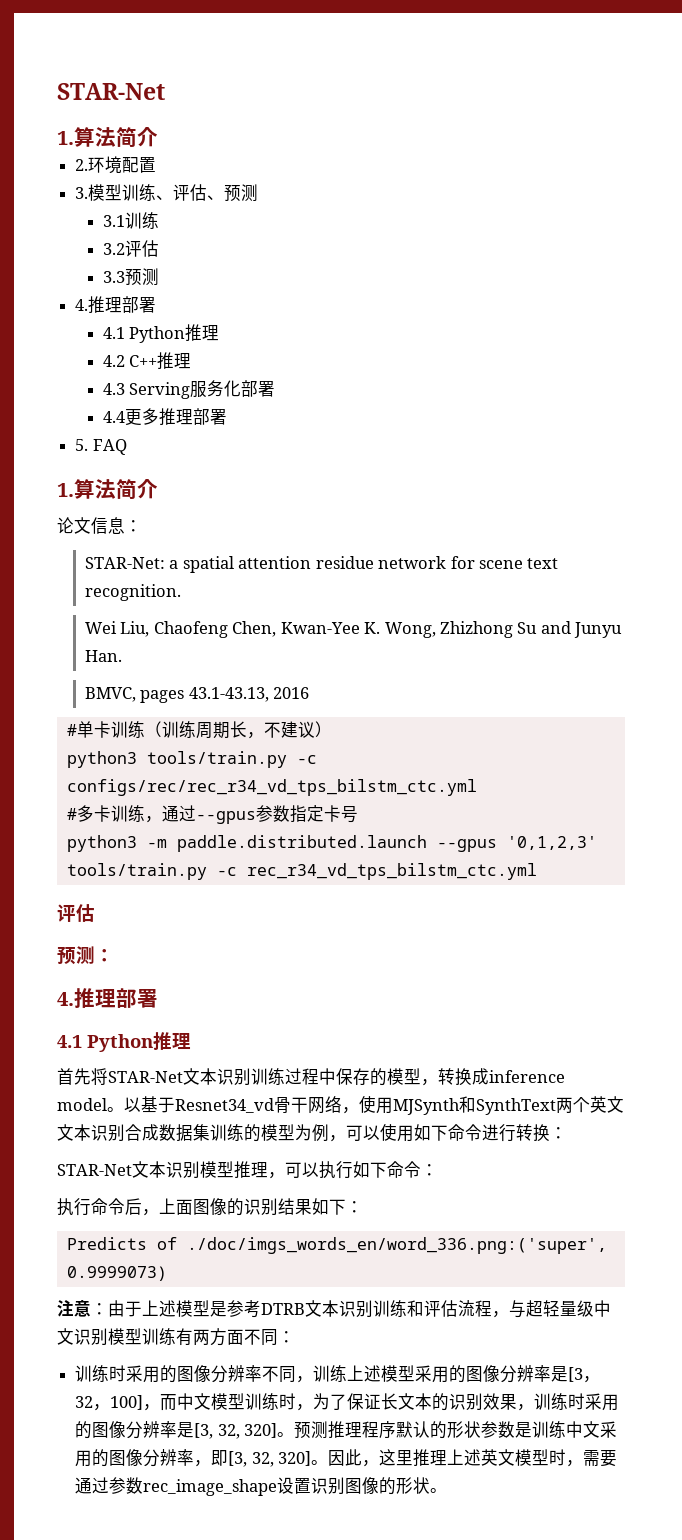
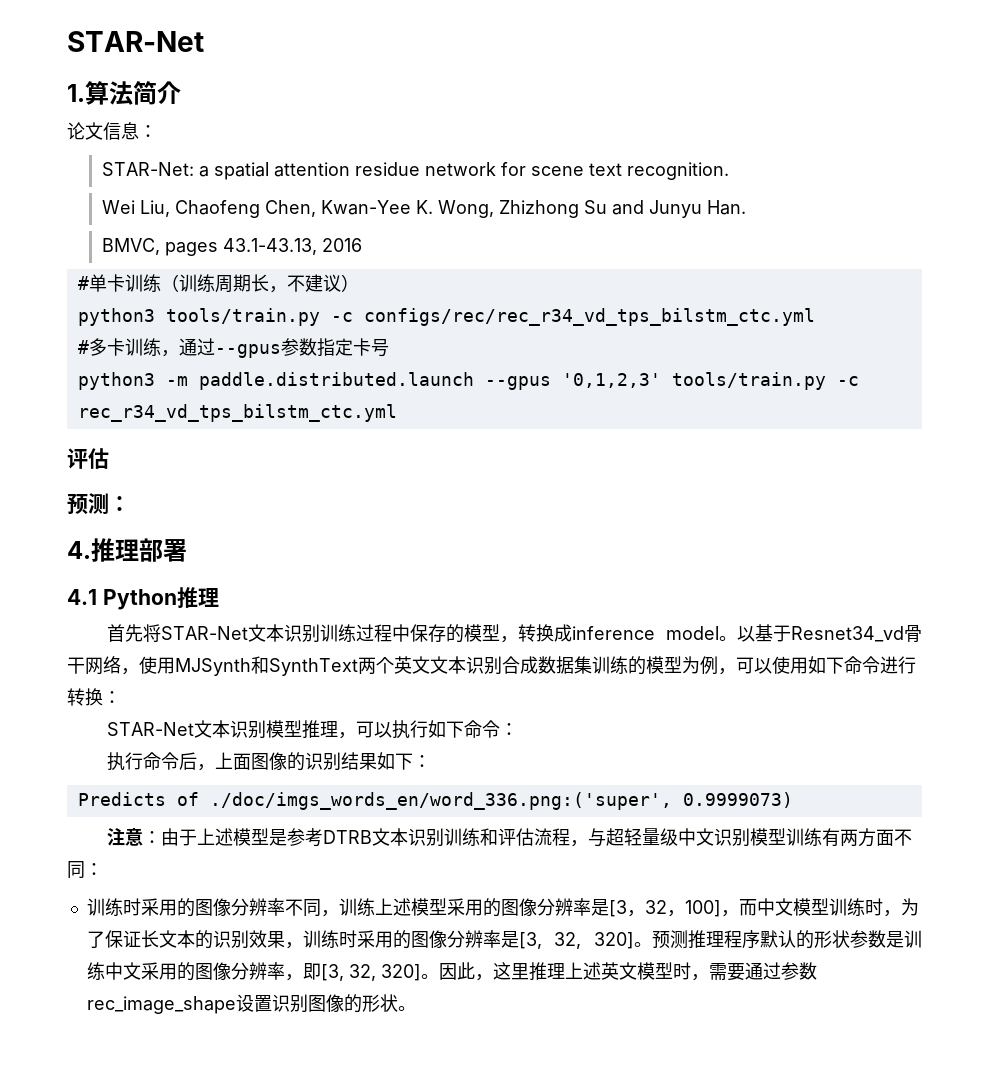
- 2.环境配置
- 3.模型训练、评估、预测
- 3.1训练
- 3.2评估
- 3.3预测
- 4.推理部署
- 4.1 Python推理
- 4.2 C++推理
- 4.3 Serving服务化部署
- 4.4更多推理部署
- 5. FAQ
- 1.算法简介

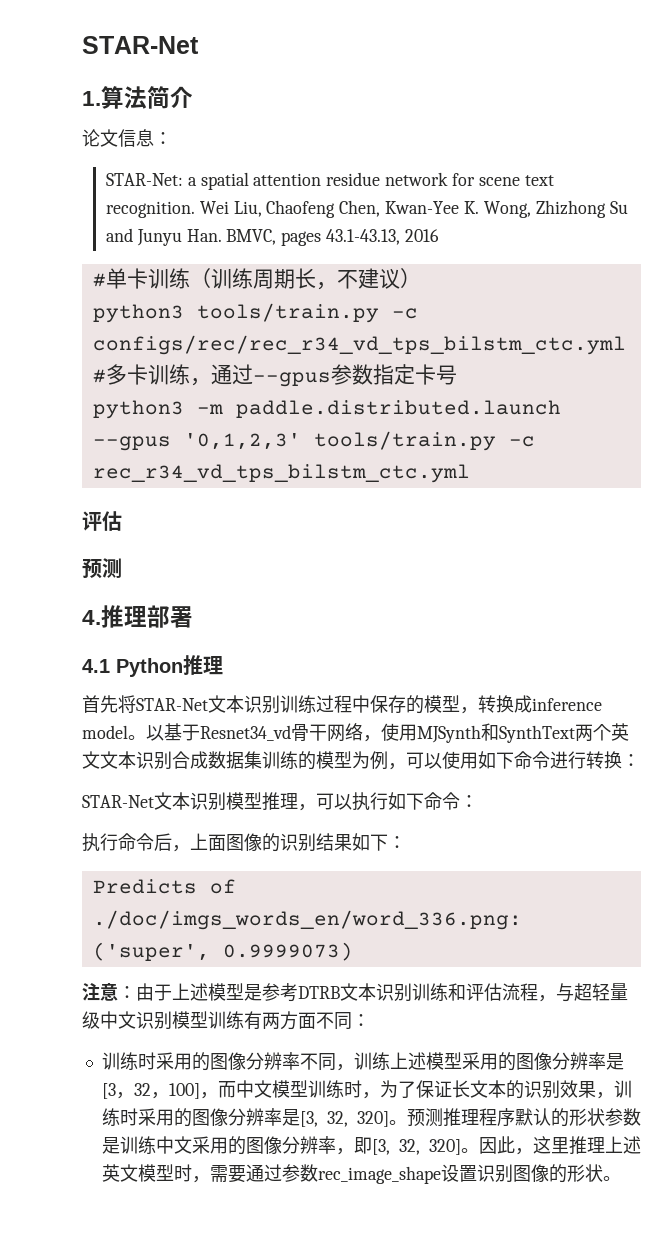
- STAR-Net: a spatial attention residue network for scene text recognition.
- Wei Liu, Chaofeng Chen, Kwan-Yee K. Wong, Zhizhong Su and Junyu Han.
- BMVC, pages 43.1-43.13, 2016
+ STAR-Net: a spatial attention residue network for scene text recognition. Wei Liu, Chaofeng Chen, Kwan-Yee K. Wong, Zhizhong Su and Junyu Han. BMVC, pages 43.1-43.13, 2016
  python3 -m paddle.distributed.launch --gpus '0,1,2,3' tools/train.py -c rec_r34_vd_tps_bilstm_ctc.yml
  评估
- 预测：
+ 预测

